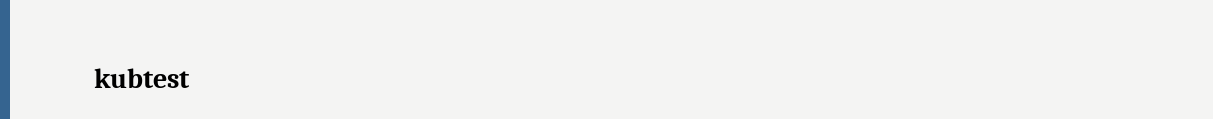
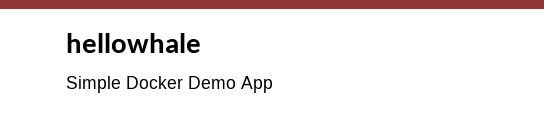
- kubtest
+ hellowhale
+ Simple Docker Demo App

